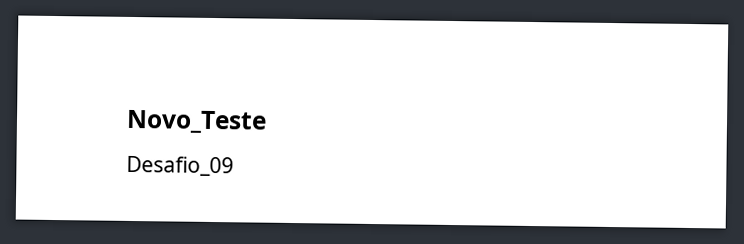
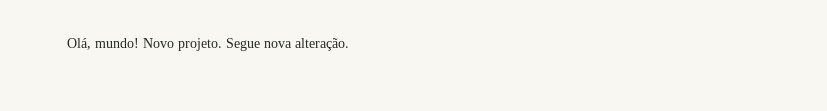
- Novo_Teste
- Desafio_09
+ Olá, mundo! Novo projeto. Segue nova alteração.

